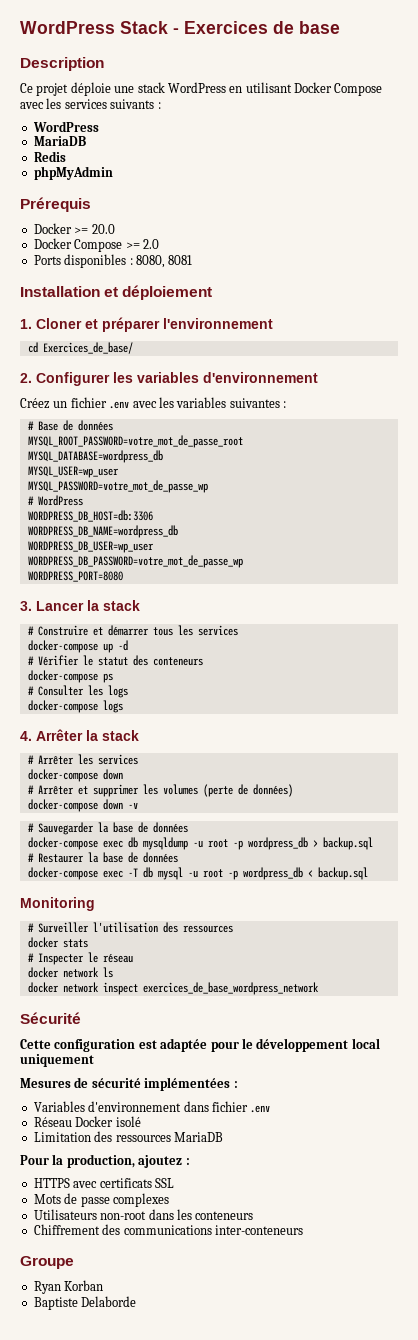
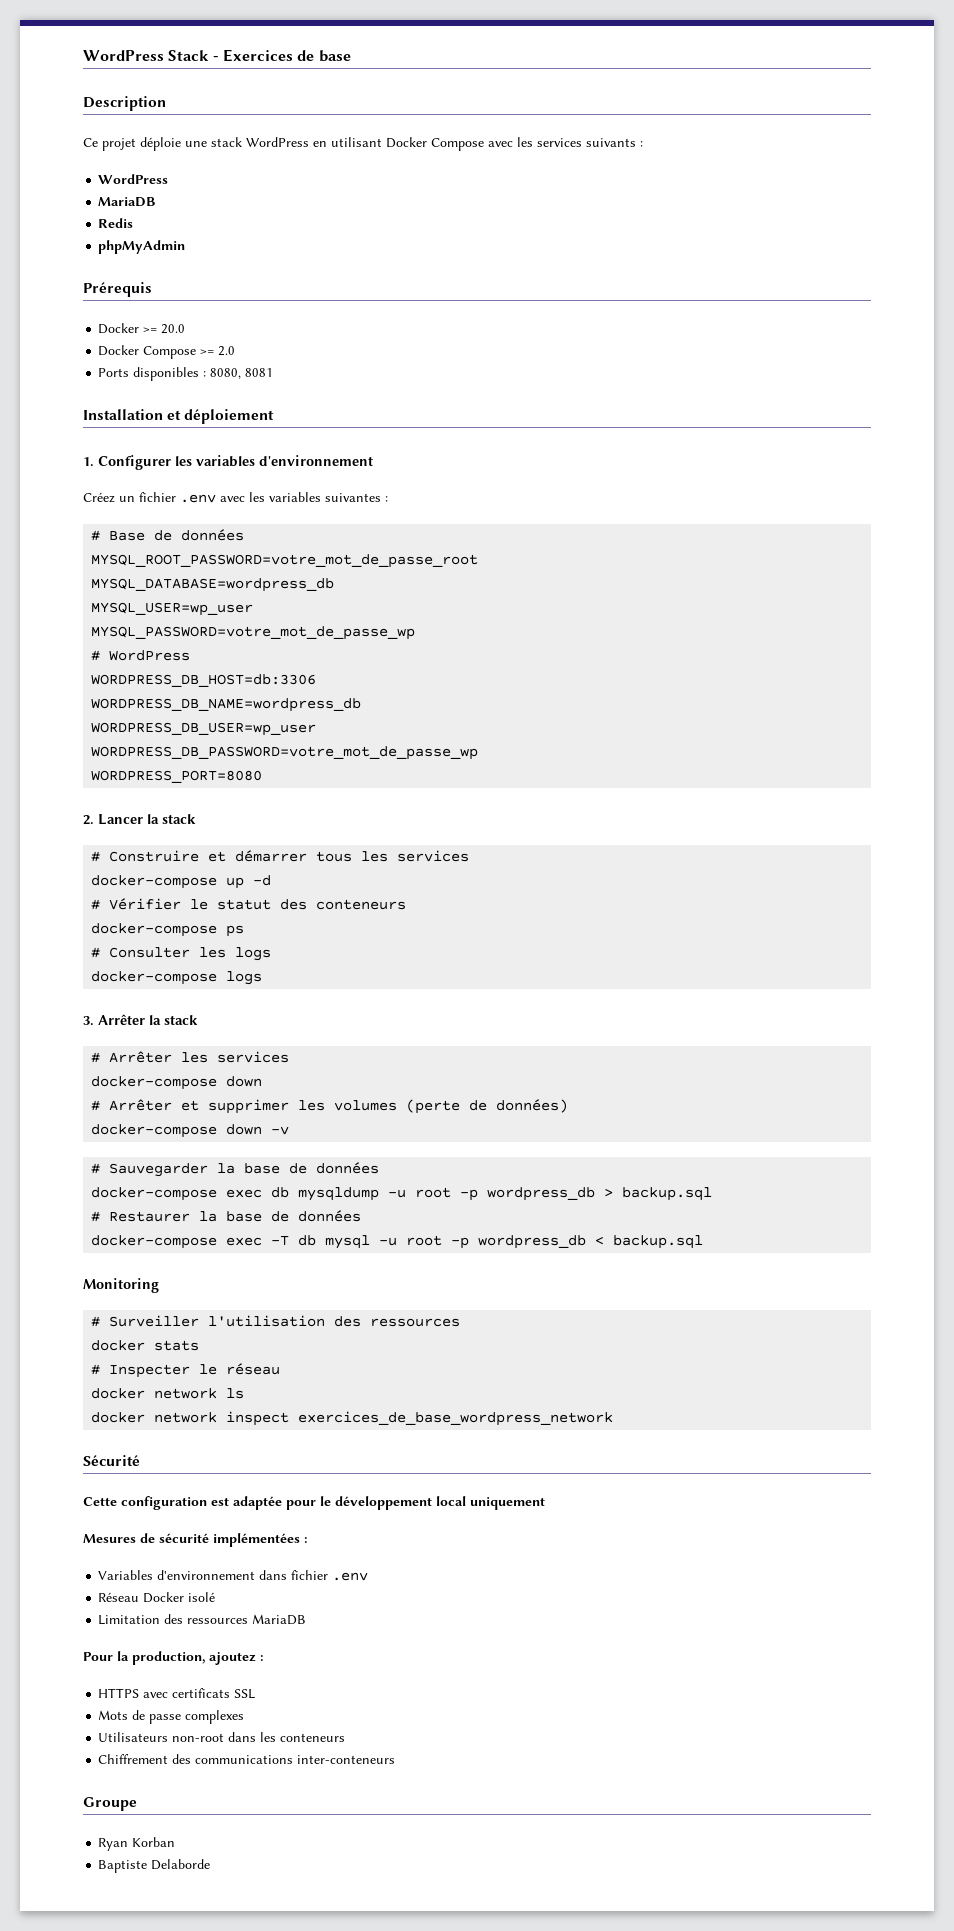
- 1. Cloner et préparer l'environnement
- cd Exercices_de_base/
- 2. Configurer les variables d'environnement
+ 1. Configurer les variables d'environnement
- 3. Lancer la stack
+ 2. Lancer la stack
- 4. Arrêter la stack
+ 3. Arrêter la stack

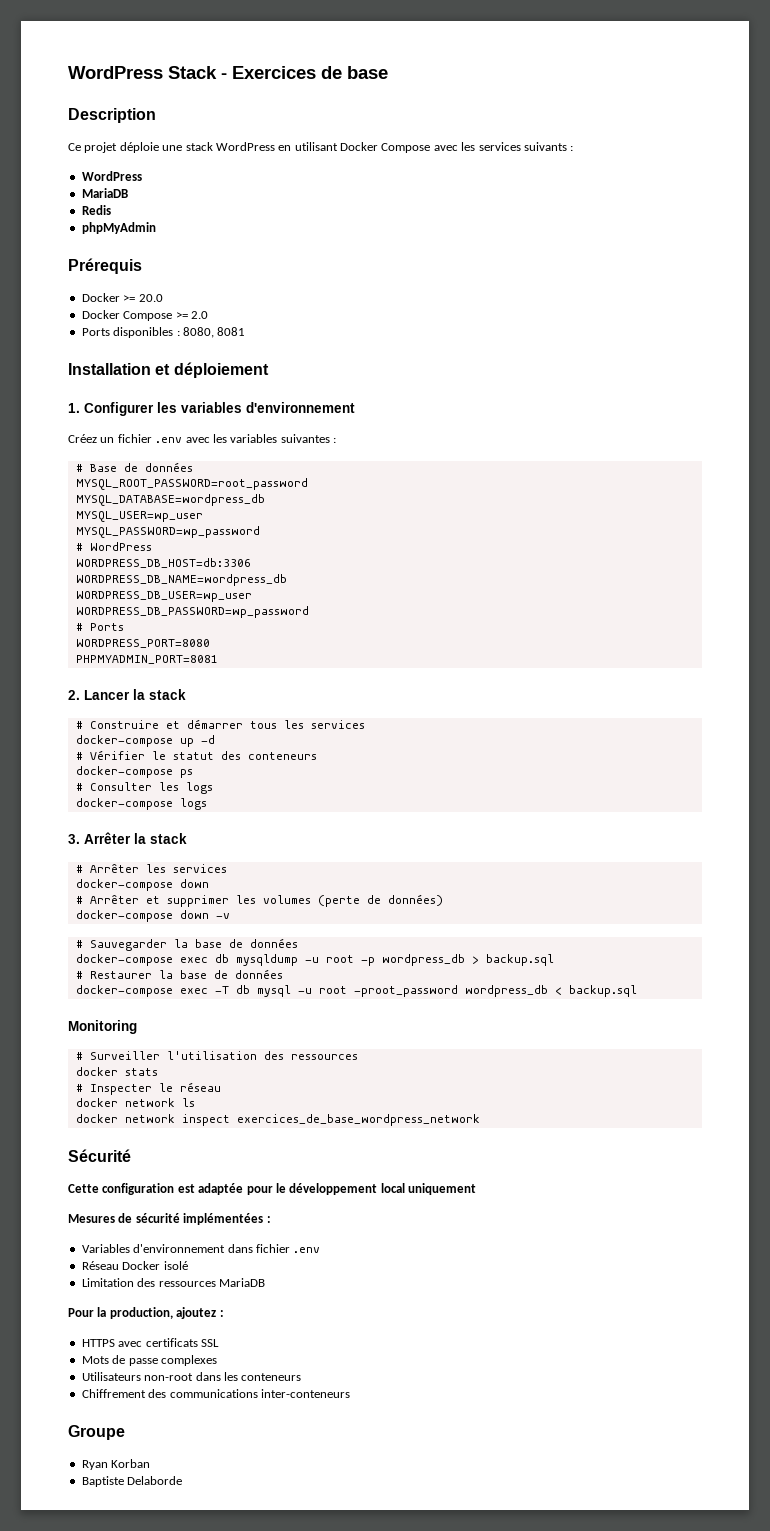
- MYSQL_ROOT_PASSWORD=votre_mot_de_passe_root
+ MYSQL_ROOT_PASSWORD=root_password
- MYSQL_PASSWORD=votre_mot_de_passe_wp
+ MYSQL_PASSWORD=wp_password
- WORDPRESS_DB_PASSWORD=votre_mot_de_passe_wp
+ WORDPRESS_DB_PASSWORD=wp_password
+ # Ports
+ PHPMYADMIN_PORT=8081
- docker-compose exec -T db mysql -u root -p wordpress_db < backup.sql
+ docker-compose exec -T db mysql -u root -proot_password wordpress_db < backup.sql

